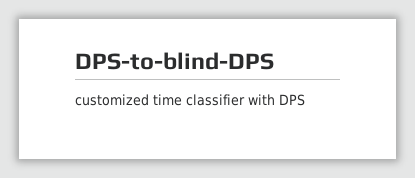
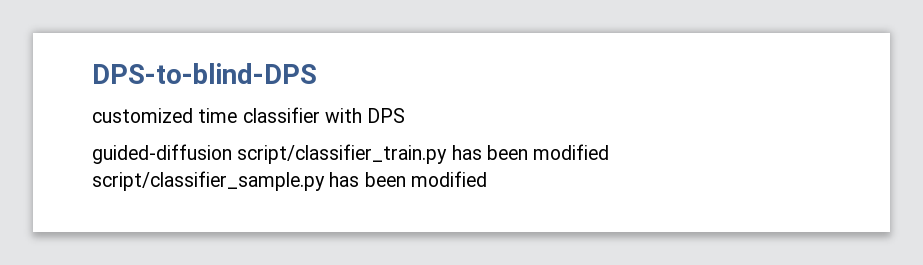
+ guided-diffusion script/classifier_train.py has been modified script/classifier_sample.py has been modified

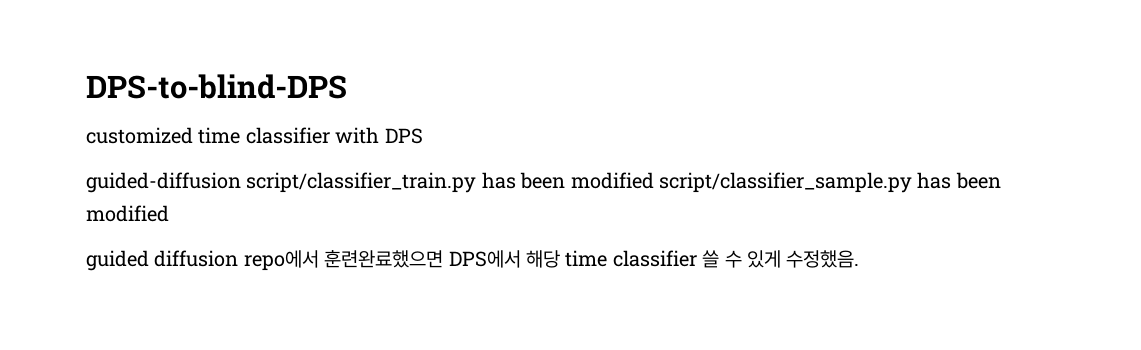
+ guided diffusion repo에서 훈련완료했으면 DPS에서 해당 time classifier 쓸 수 있게 수정했음.

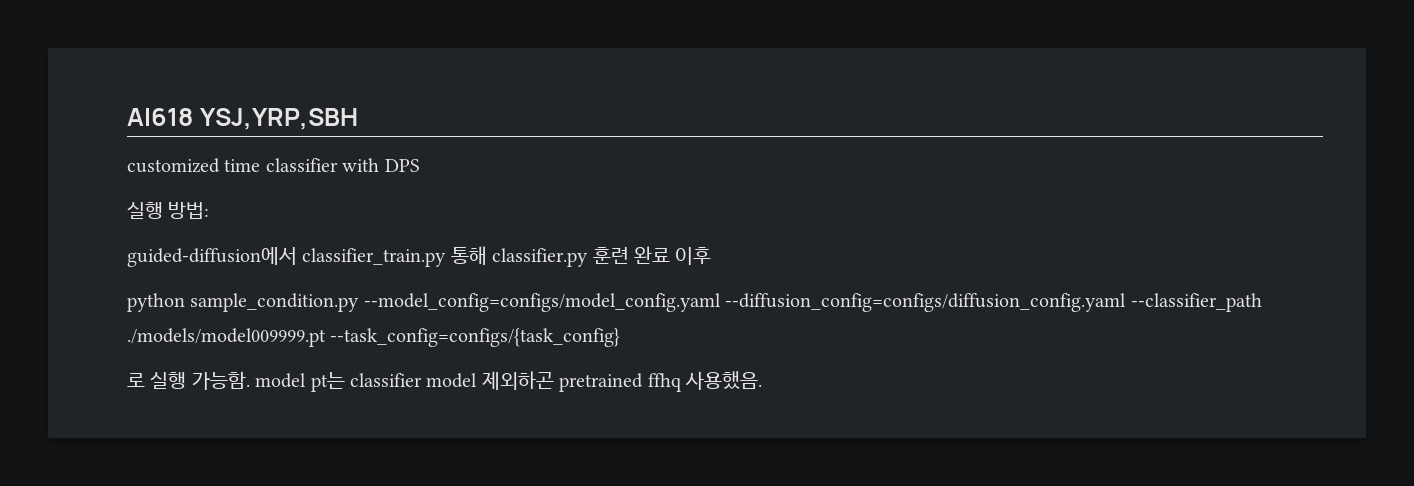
- DPS-to-blind-DPS
+ AI618 YSJ,YRP,SBH
- guided-diffusion script/classifier_train.py has been modified script/classifier_sample.py has been modified
- guided diffusion repo에서 훈련완료했으면 DPS에서 해당 time classifier 쓸 수 있게 수정했음.
+ 실행 방법:
+ guided-diffusion에서 classifier_train.py 통해 classifier.py 훈련 완료 이후
+ python sample_condition.py --model_config=configs/model_config.yaml --diffusion_config=configs/diffusion_config.yaml --classifier_path ./models/model009999.pt --task_config=configs/{task_config}
+ 로 실행 가능함. model pt는 classifier model 제외하곤 pretrained ffhq 사용했음.

